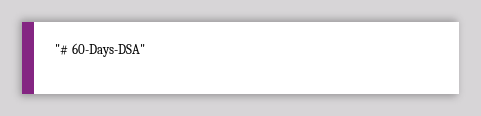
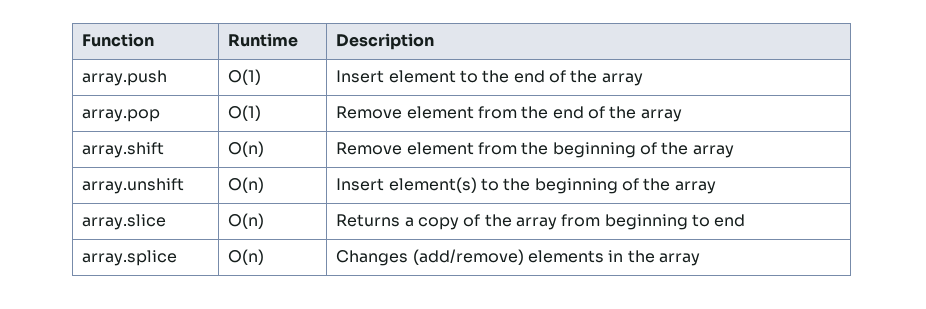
- "# 60-Days-DSA"
+ Function | Runtime | Description
+ array.push | O(1) | Insert element to the end of the array
+ array.pop | O(1) | Remove element from the end of the array
+ array.shift | O(n) | Remove element from the beginning of the array
+ array.unshift | O(n) | Insert element(s) to the beginning of the array
+ array.slice | O(n) | Returns a copy of the array from beginning to end
+ array.splice | O(n) | Changes (add/remove) elements in the array

